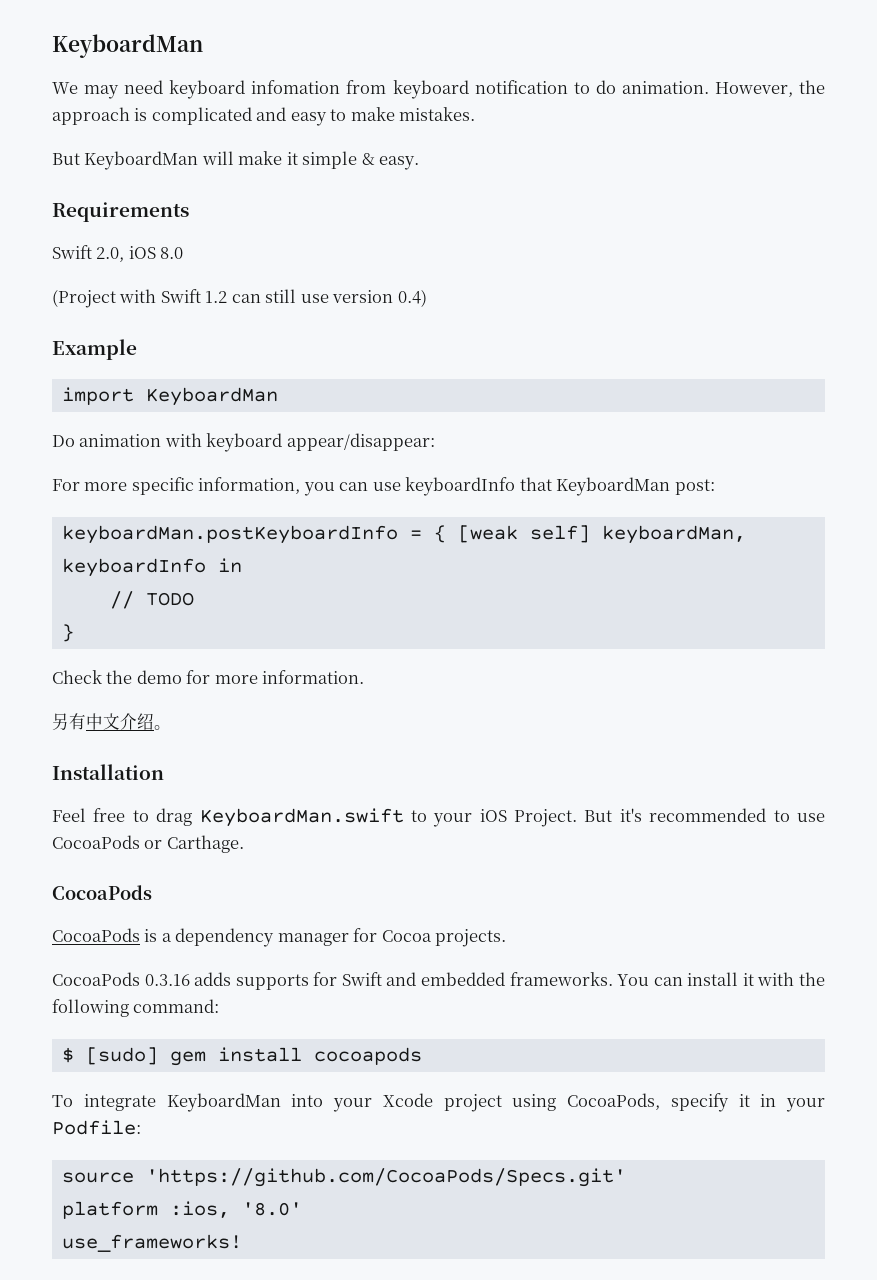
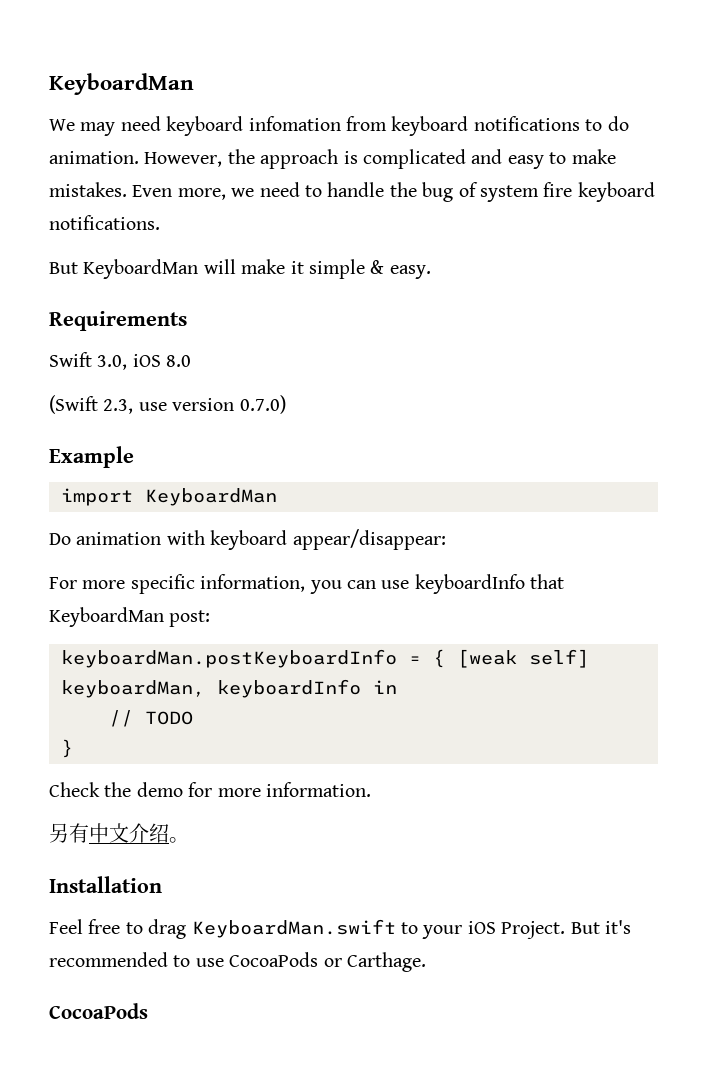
- We may need keyboard infomation from keyboard notification to do animation.
+ We may need keyboard infomation from keyboard notifications to do animation.
+ Even more, we need to handle the bug of system fire keyboard notifications.
- Swift 2.0, iOS 8.0
+ Swift 3.0, iOS 8.0
- (Project with Swift 1.2 can still use version 0.4)
+ (Swift 2.3, use version 0.7.0)
- CocoaPods is a dependency manager for Cocoa projects.
- CocoaPods 0.3.16 adds supports for Swift and embedded frameworks. You can install it with the following command:
- $ [sudo] gem install cocoapods
- To integrate KeyboardMan into your Xcode project using CocoaPods, specify it in your Podfile:
- source 'https://github.com/CocoaPods/Specs.git'
- platform :ios, '8.0'
- use_frameworks!

